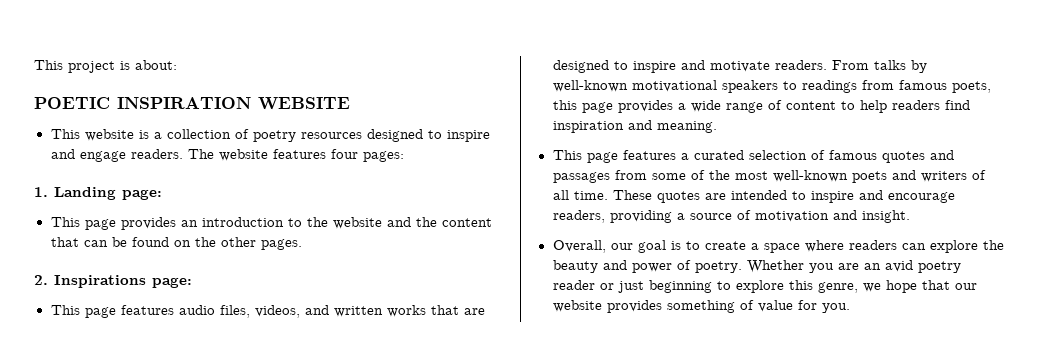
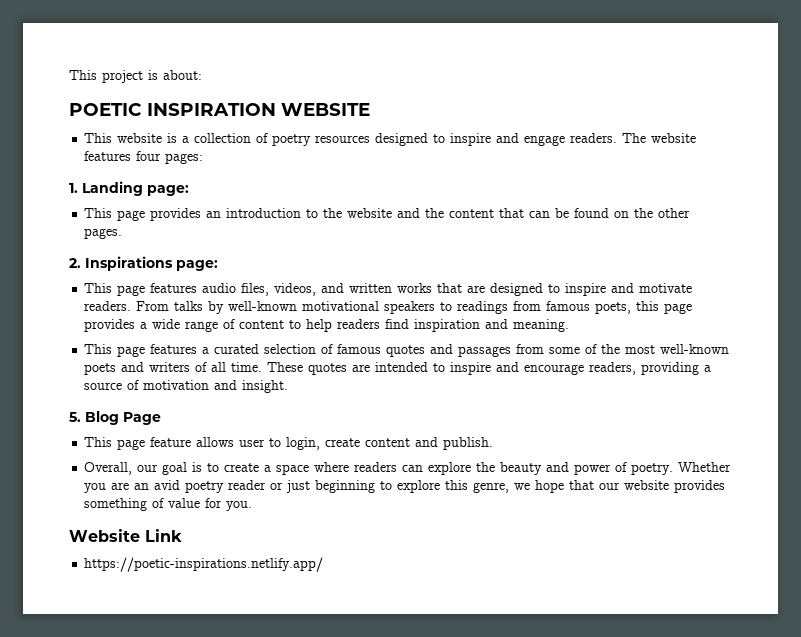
+ 5. Blog Page
+ This page feature allows user to login, create content and publish.
+ Website Link
+ https://poetic-inspirations.netlify.app/

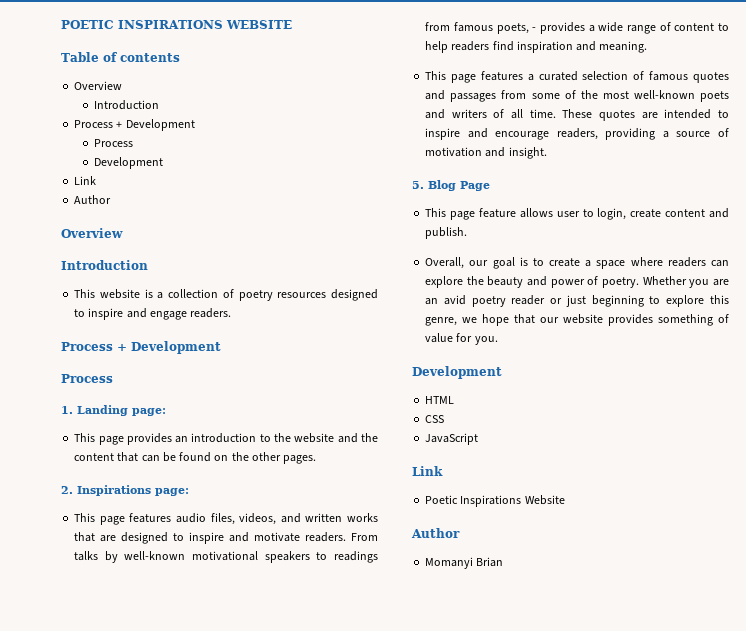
- This project is about:
- POETIC INSPIRATION WEBSITE
+ POETIC INSPIRATIONS WEBSITE
+ Table of contents
+ Overview
+ Introduction
+ Process + Development
+ Process
+ Development
+ Link
+ Author
+ Overview
+ Introduction
- This website is a collection of poetry resources designed to inspire and engage readers. The website features four pages:
+ This website is a collection of poetry resources designed to inspire and engage readers.
+ Process + Development
+ Process
- From talks by well-known motivational speakers to readings from famous poets, this page provides a wide range of content to help readers find inspiration and meaning.
+ From talks by well-known motivational speakers to readings from famous poets, - provides a wide range of content to help readers find inspiration and meaning.
  Whether you are an avid poetry reader or just beginning to explore this genre, we hope that our website provides something of value for you.
- Website Link
- https://poetic-inspirations.netlify.app/
+ Development
+ HTML
+ CSS
+ JavaScript
+ Link
+ Poetic Inspirations Website
+ Author
+ Momanyi Brian

